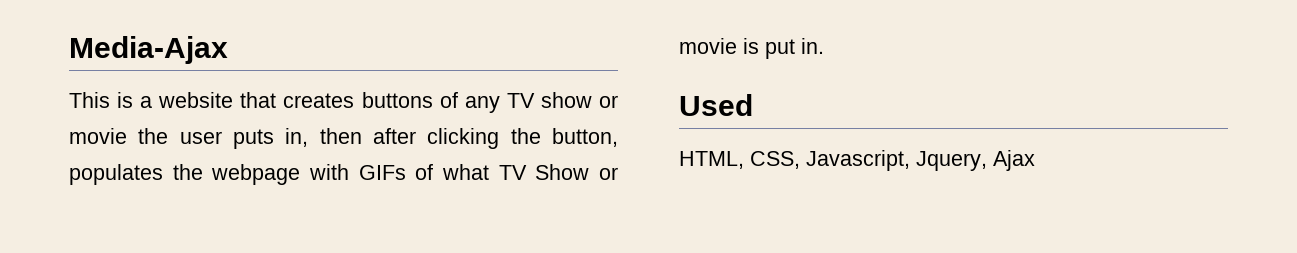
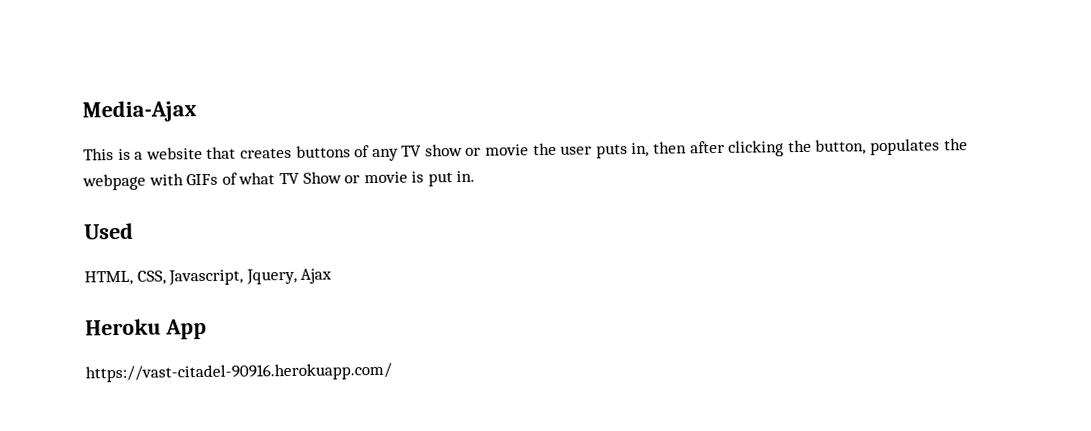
+ Heroku App
+ https://vast-citadel-90916.herokuapp.com/

